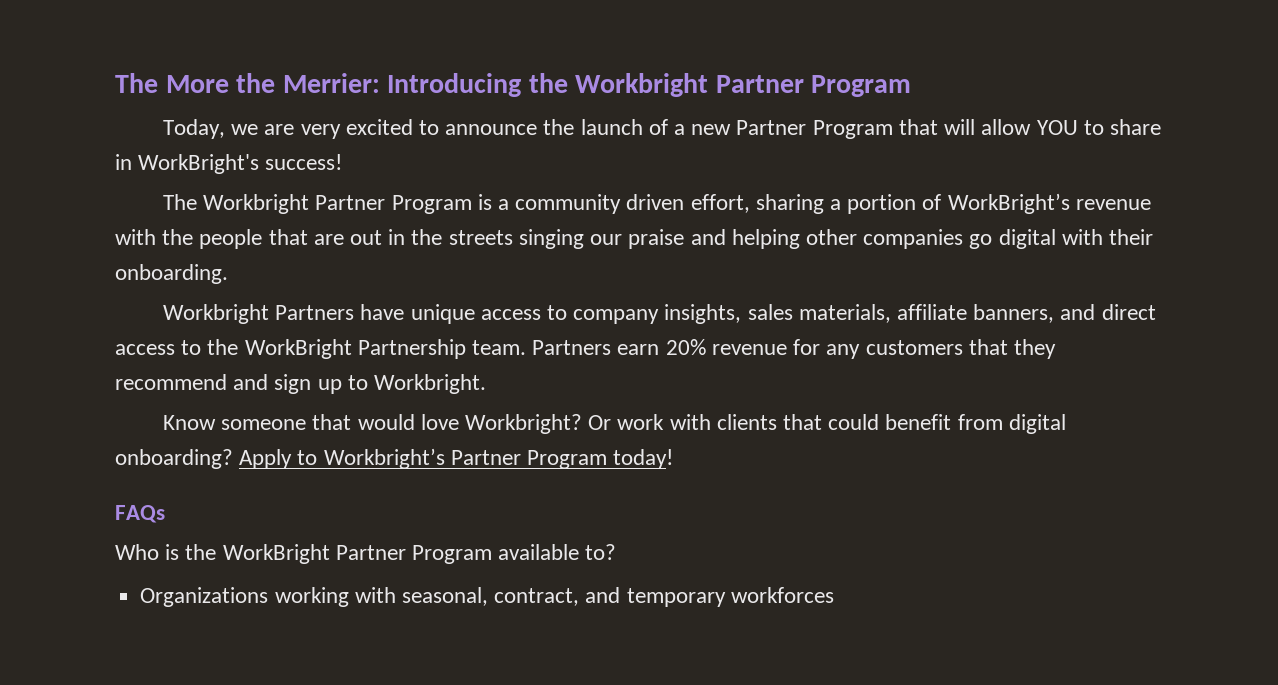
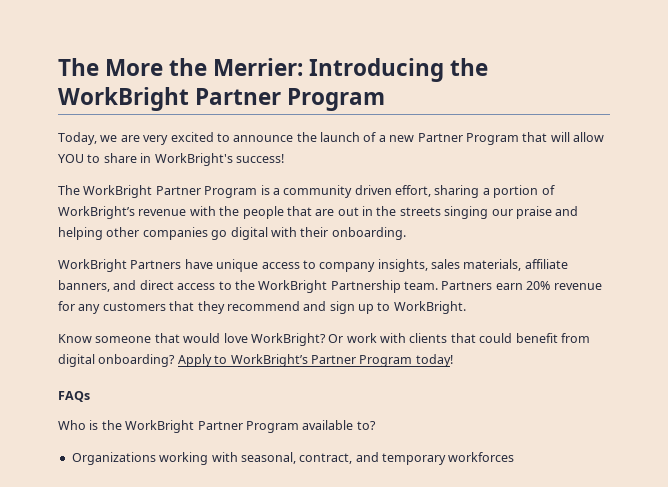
- The More the Merrier: Introducing the Workbright Partner Program
+ The More the Merrier: Introducing the WorkBright Partner Program
- The Workbright Partner Program is a community driven effort, sharing a portion of WorkBright’s revenue with the people that are out in the streets singing our praise and helping other companies go digital with their onboarding.
+ The WorkBright Partner Program is a community driven effort, sharing a portion of WorkBright’s revenue with the people that are out in the streets singing our praise and helping other companies go digital with their onboarding.
- Workbright Partners have unique access to company insights, sales materials, affiliate banners, and direct access to the WorkBright Partnership team.
+ WorkBright Partners have unique access to company insights, sales materials, affiliate banners, and direct access to the WorkBright Partnership team.
- Partners earn 20% revenue for any customers that they recommend and sign up to Workbright.
+ Partners earn 20% revenue for any customers that they recommend and sign up to WorkBright.
- Know someone that would love Workbright?
+ Know someone that would love WorkBright?
- Apply to Workbright’s Partner Program today!
+ Apply to WorkBright’s Partner Program today!

